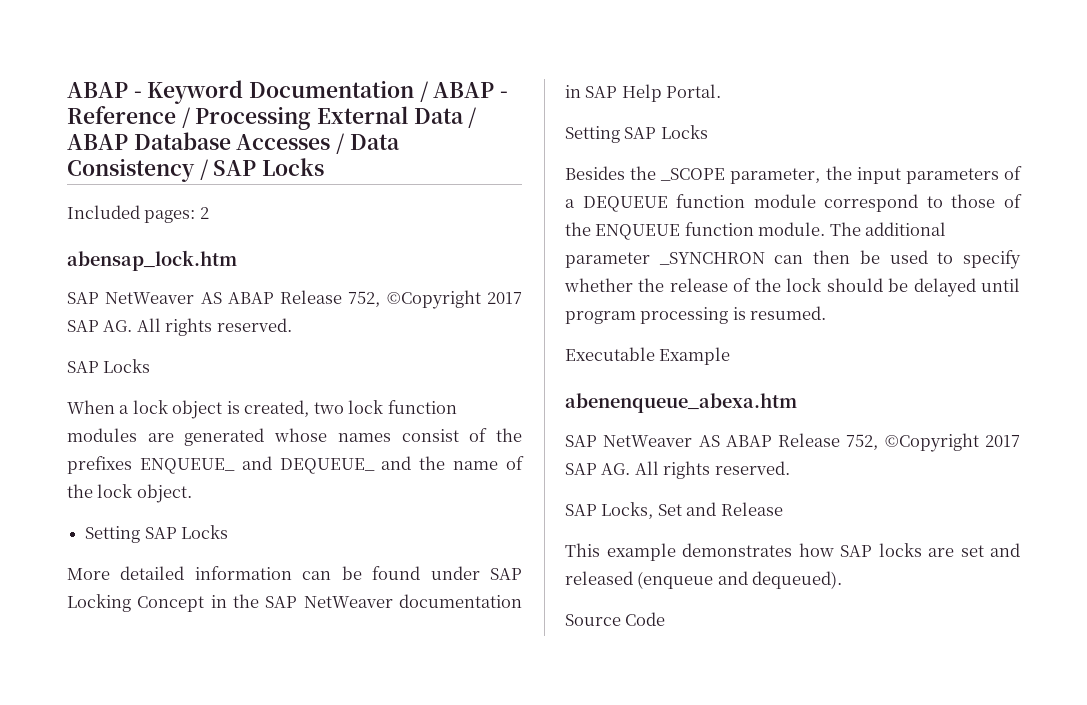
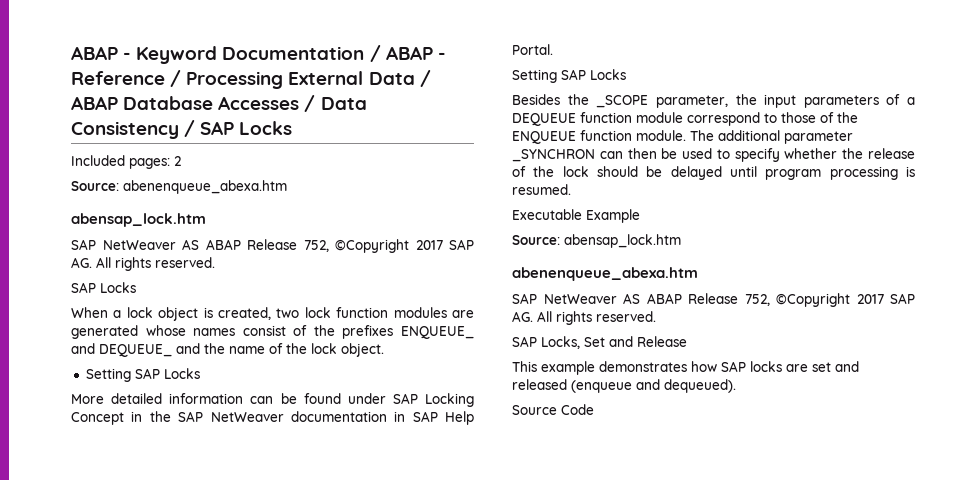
+ Source: abenenqueue_abexa.htm
+ Source: abensap_lock.htm

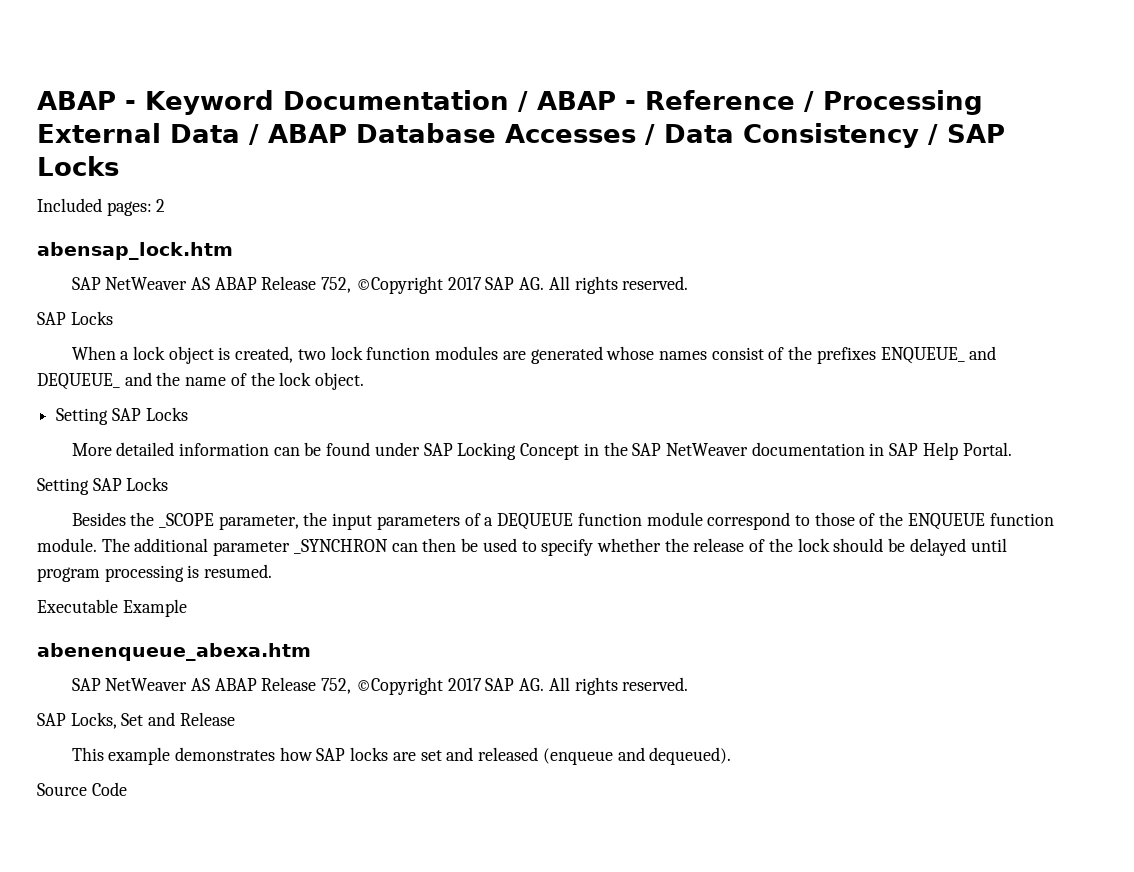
- Source: abenenqueue_abexa.htm
- Source: abensap_lock.htm

